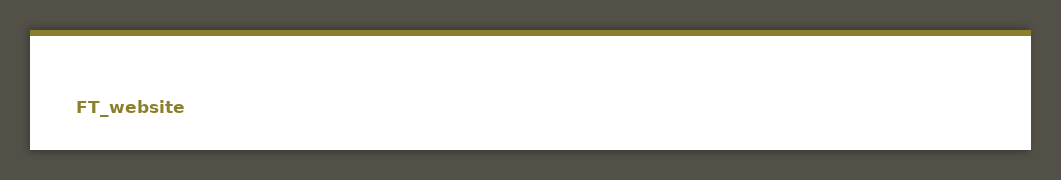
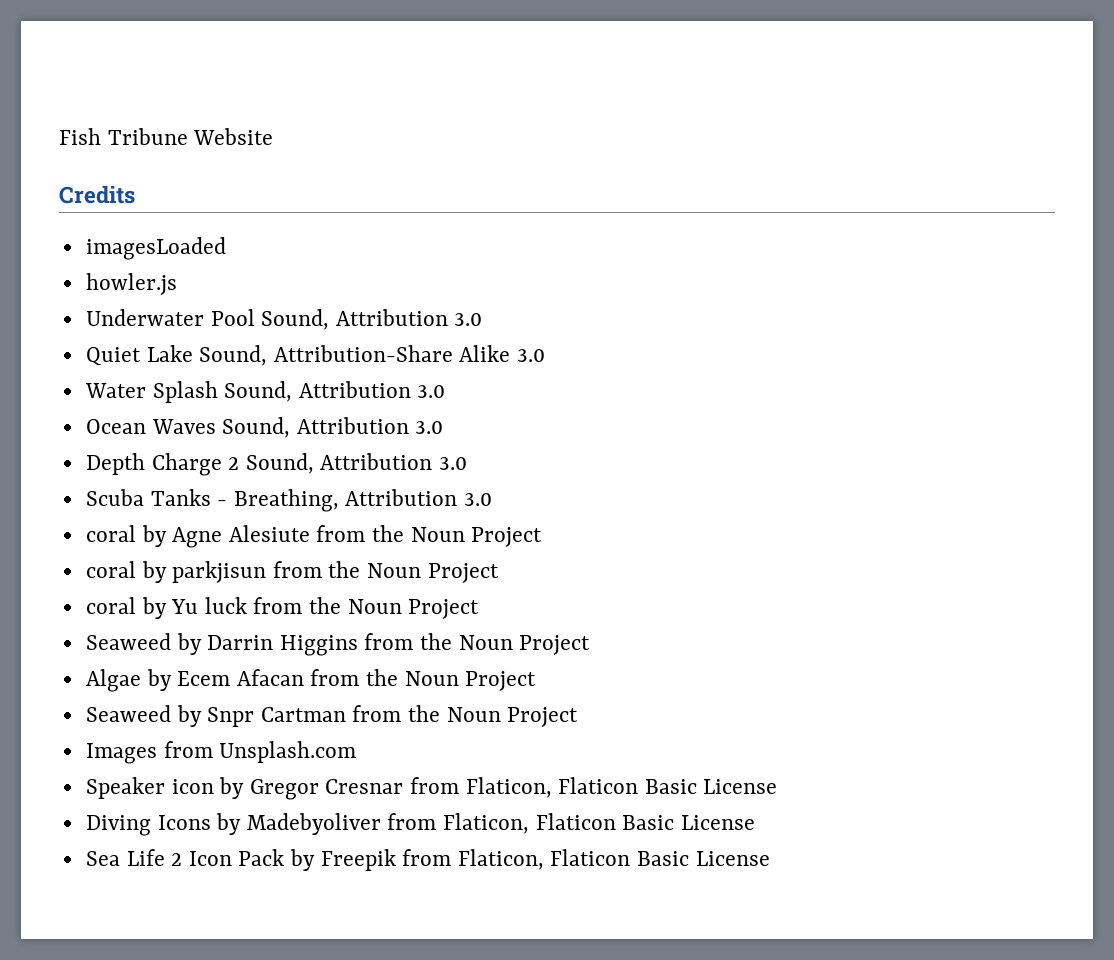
- FT_website
+ Fish Tribune Website
+ Credits
+ imagesLoaded
+ howler.js
+ Underwater Pool Sound, Attribution 3.0
+ Quiet Lake Sound, Attribution-Share Alike 3.0
+ Water Splash Sound, Attribution 3.0
+ Ocean Waves Sound, Attribution 3.0
+ Depth Charge 2 Sound, Attribution 3.0
+ Scuba Tanks - Breathing, Attribution 3.0
+ coral by Agne Alesiute from the Noun Project
+ coral by parkjisun from the Noun Project
+ coral by Yu luck from the Noun Project
+ Seaweed by Darrin Higgins from the Noun Project
+ Algae by Ecem Afacan from the Noun Project
+ Seaweed by Snpr Cartman from the Noun Project
+ Images from Unsplash.com
+ Speaker icon by Gregor Cresnar from Flaticon, Flaticon Basic License
+ Diving Icons by Madebyoliver from Flaticon, Flaticon Basic License
+ Sea Life 2 Icon Pack by Freepik from Flaticon, Flaticon Basic License

